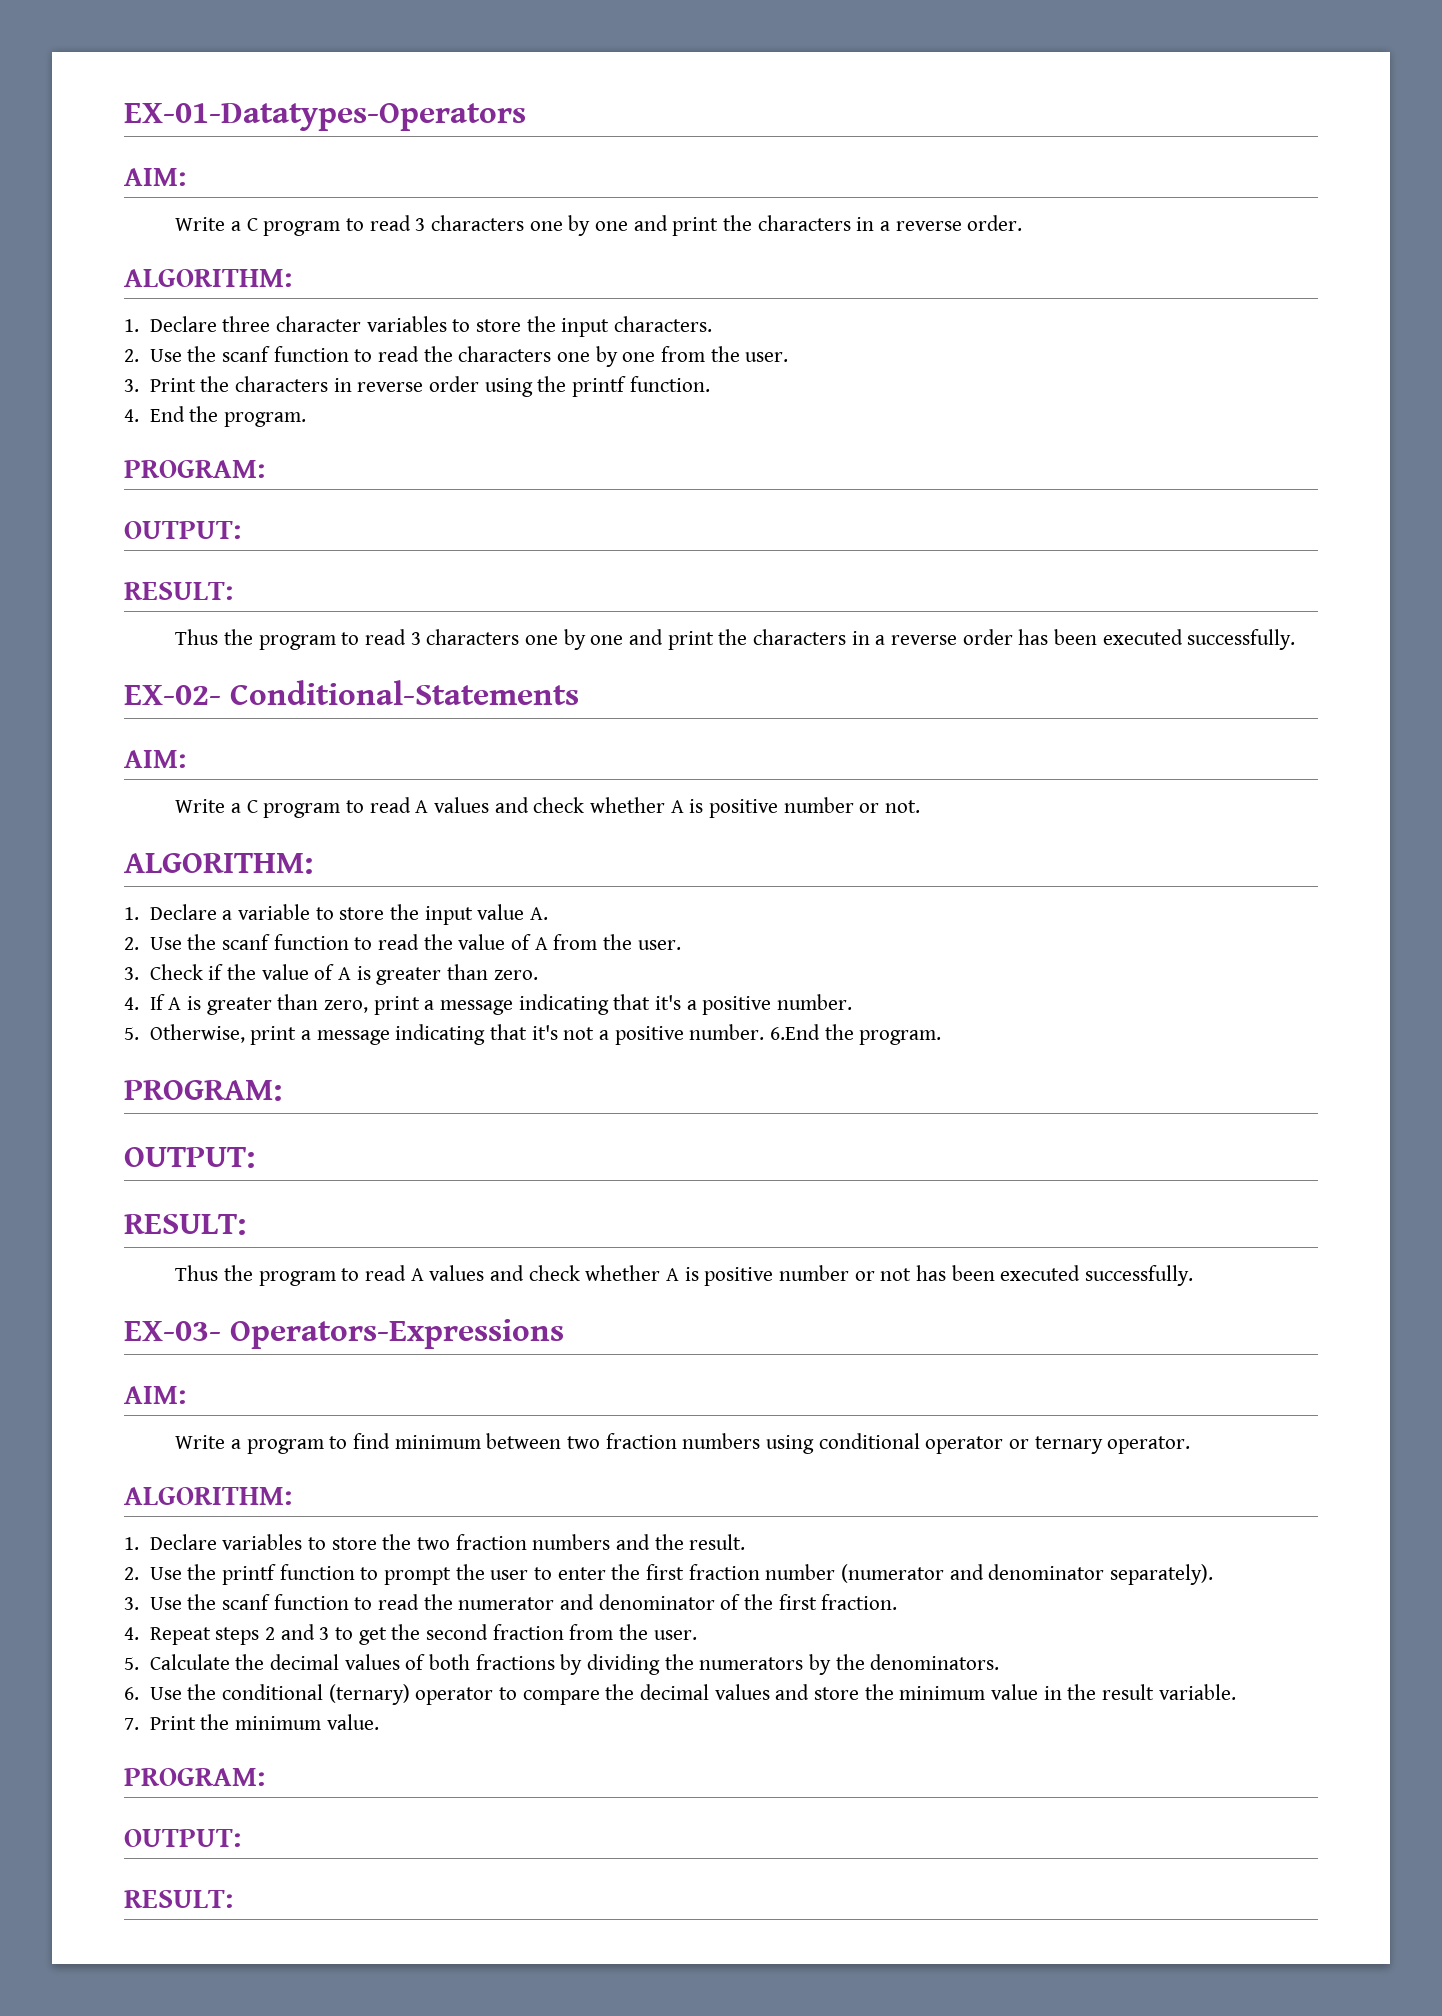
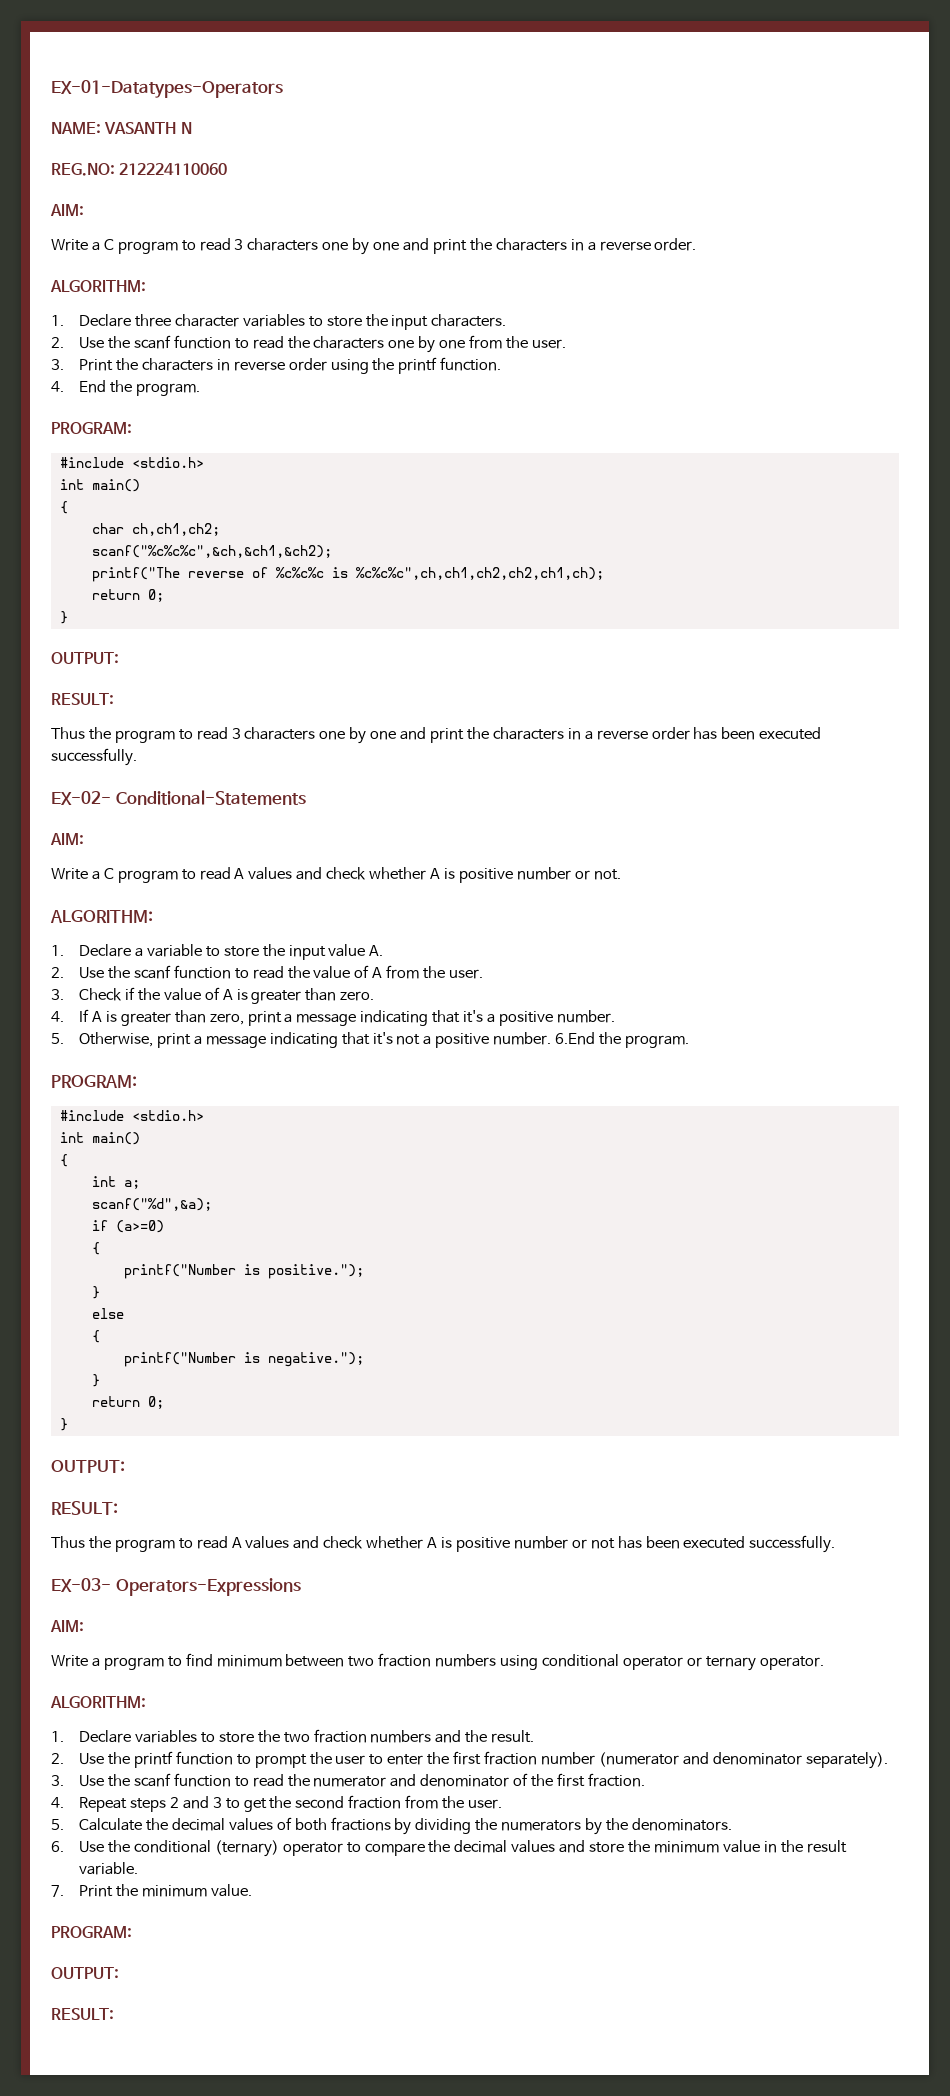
+ NAME: VASANTH N
+ REG.NO: 212224110060
  4. End the program.
  PROGRAM:
+ #include <stdio.h>
+ int main()
+ {
+ char ch,ch1,ch2;
+ scanf("%c%c%c",&ch,&ch1,&ch2);
+ printf("The reverse of %c%c%c is %c%c%c",ch,ch1,ch2,ch2,ch1,ch);
+ return 0;
+ }
  6.End the program.
  PROGRAM:
+ #include <stdio.h>
+ int main()
+ {
+ int a;
+ scanf("%d",&a);
+ if (a>=0)
+ {
+ printf("Number is positive.");
+ }
+ else
+ {
+ printf("Number is negative.");
+ }
+ return 0;
+ }

